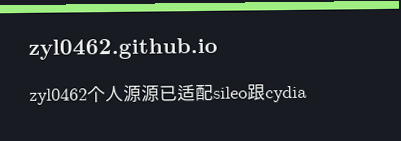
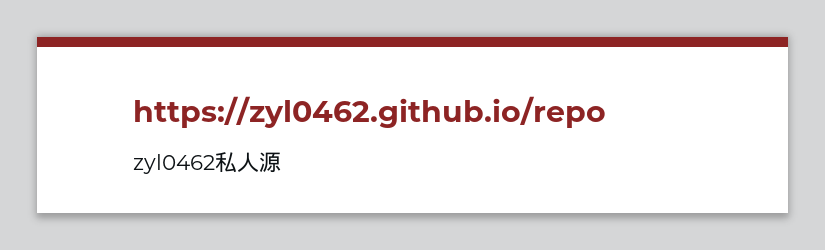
- zyl0462.github.io
+ https://zyl0462.github.io/repo
- zyl0462个人源源已适配sileo跟cydia
+ zyl0462私人源

